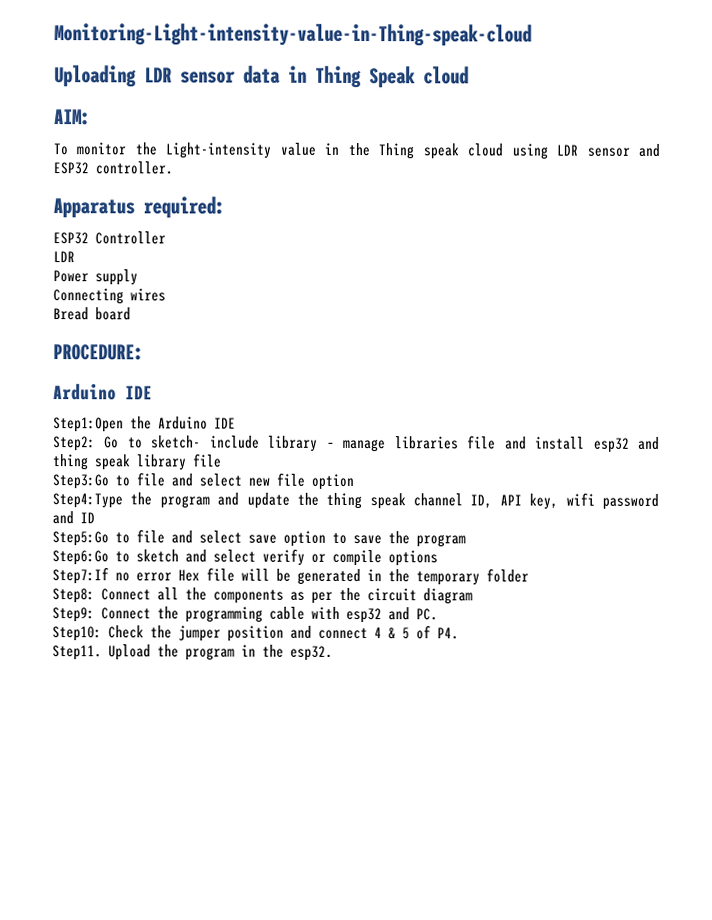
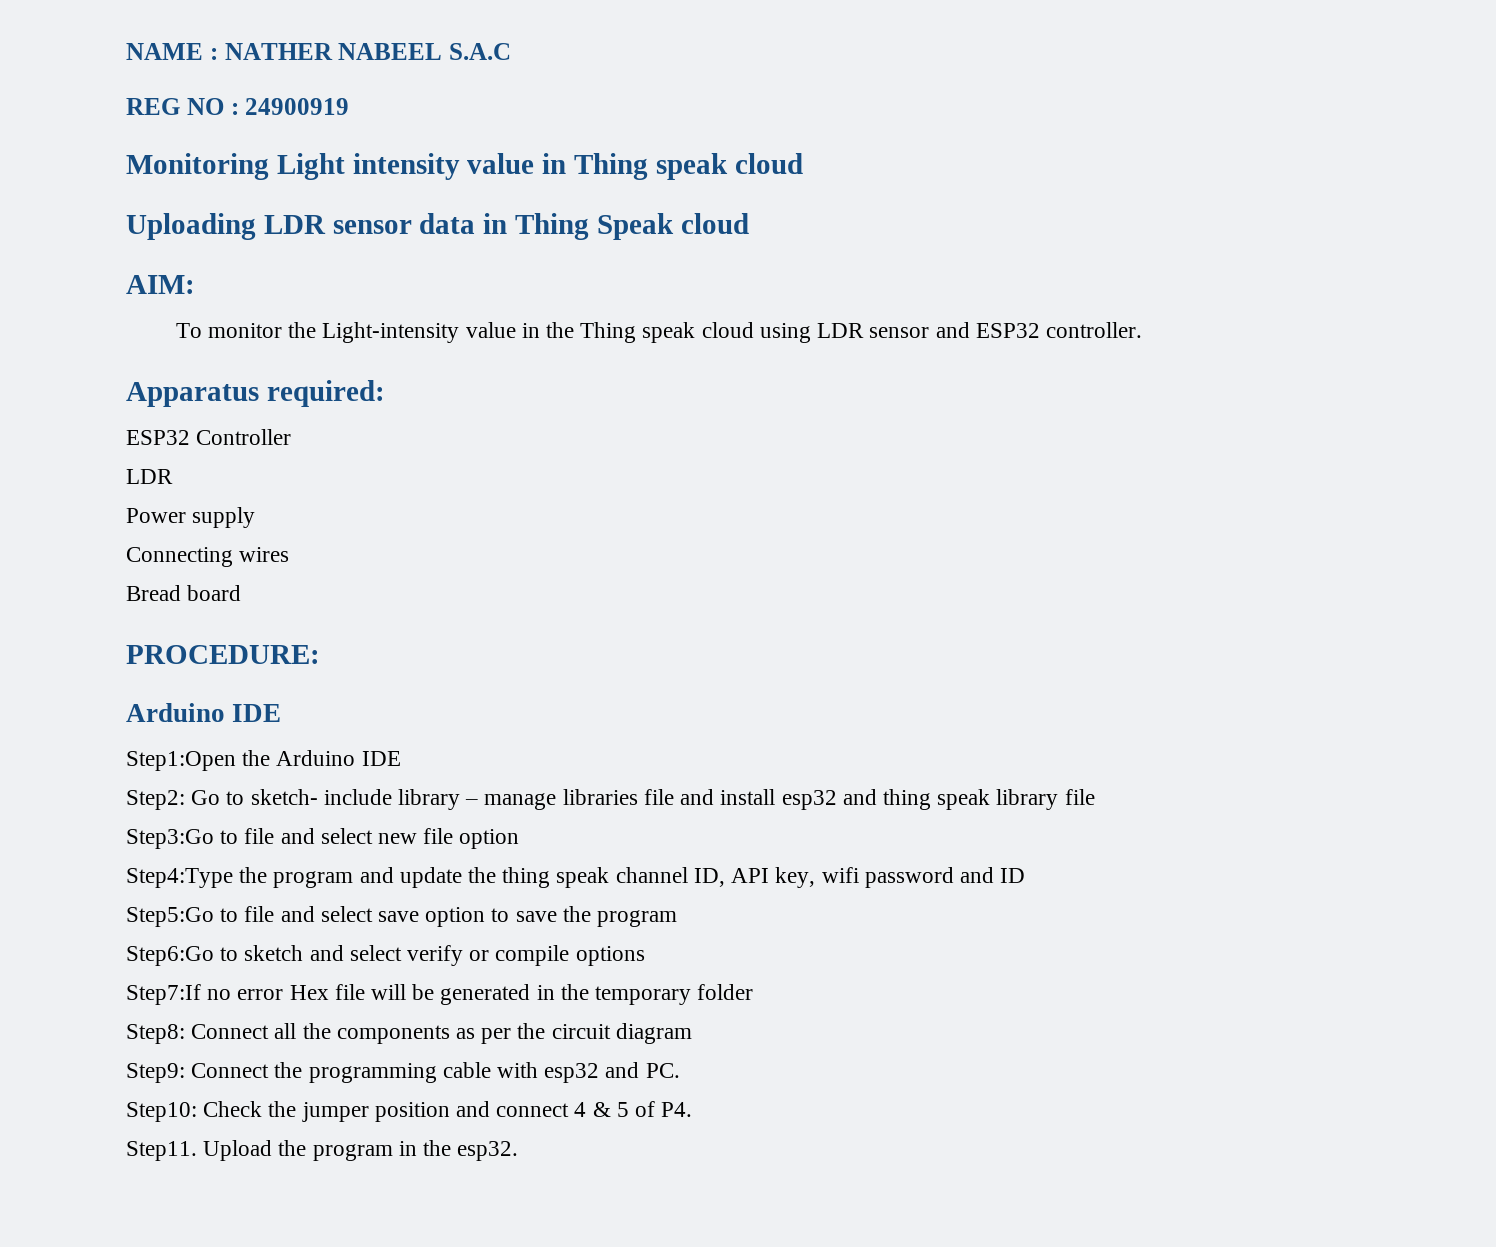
- Monitoring-Light-intensity-value-in-Thing-speak-cloud
+ NAME : NATHER NABEEL S.A.C
+ REG NO : 24900919
+ Monitoring Light intensity value in Thing speak cloud

